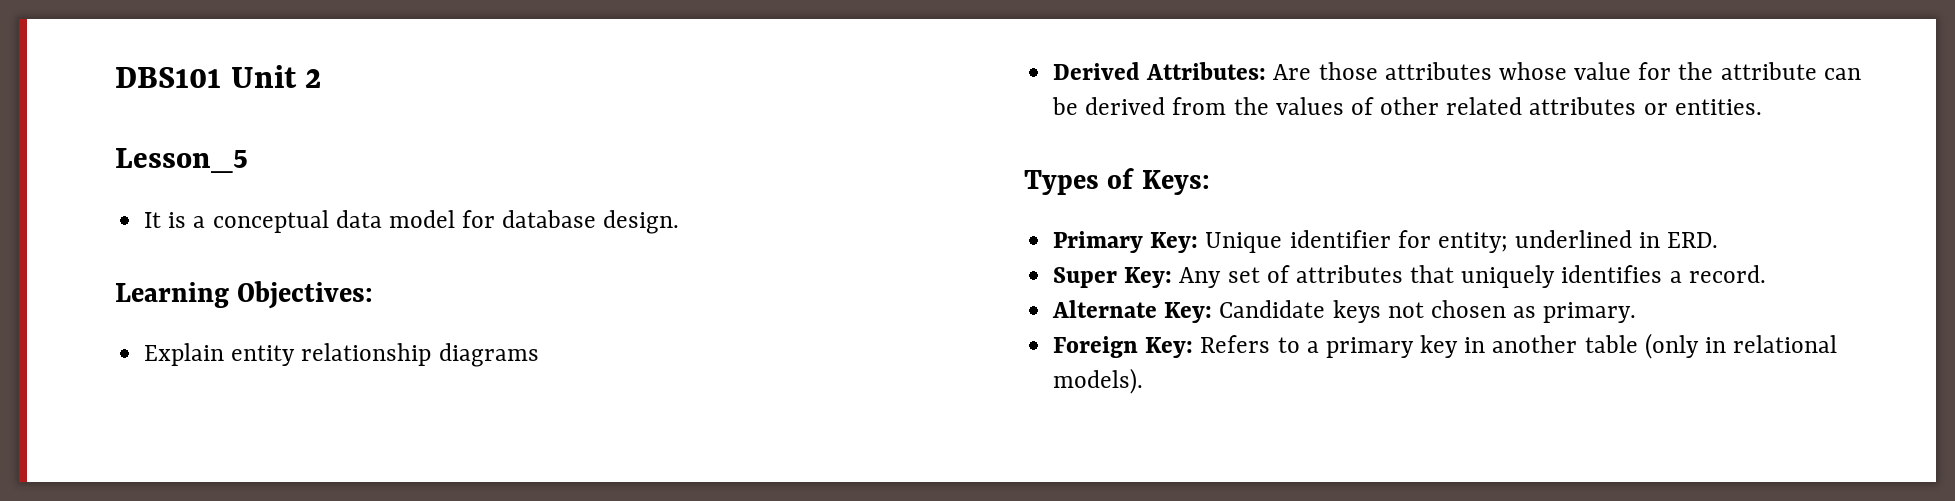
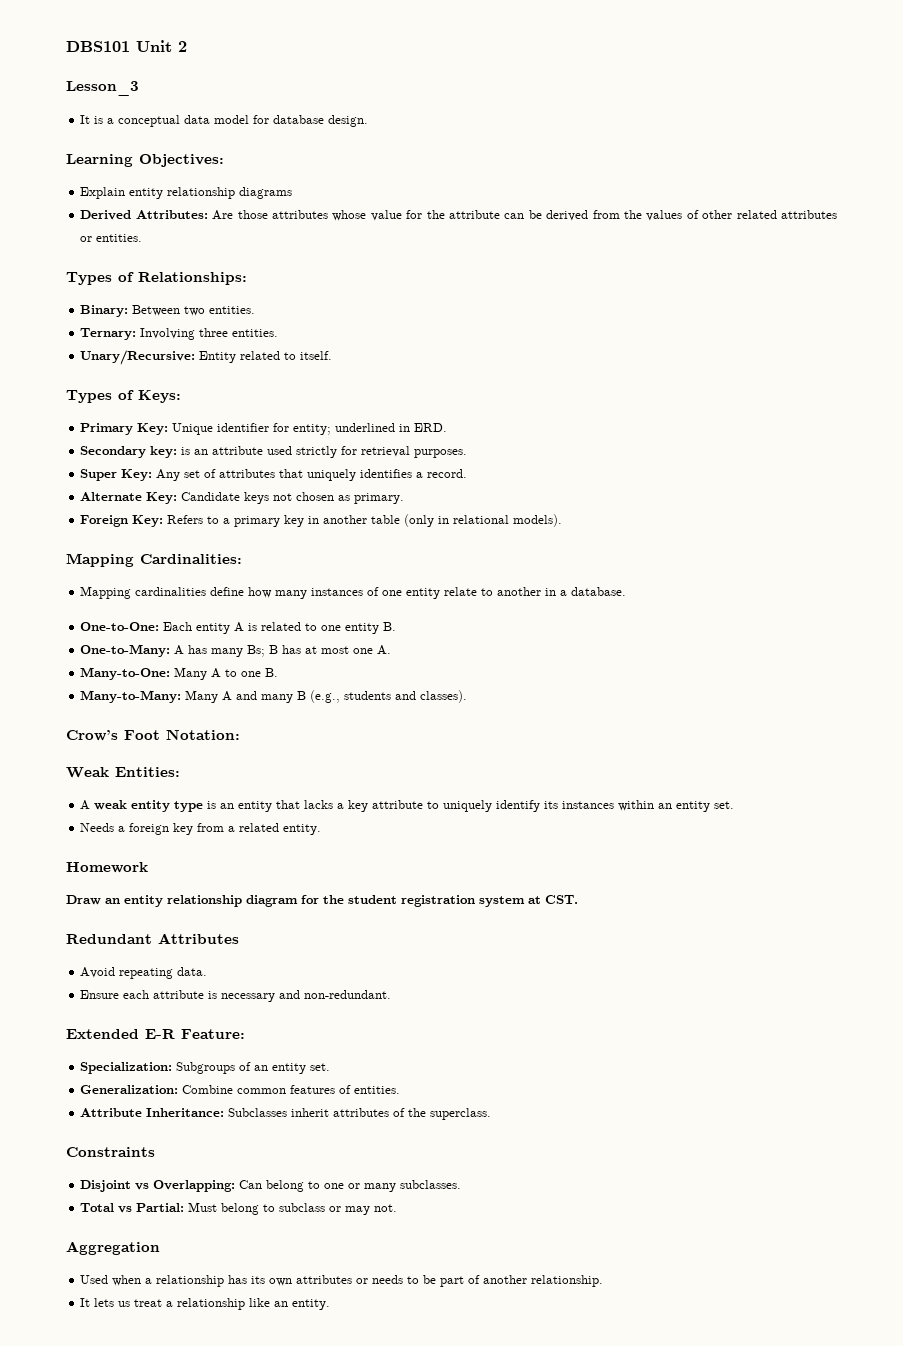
- Lesson_5
+ Lesson_3
+ Types of Relationships:
+ Binary: Between two entities.
+ Ternary: Involving three entities.
+ Unary/Recursive: Entity related to itself.
+ Secondary key: is an attribute used strictly for retrieval purposes.
+ Mapping Cardinalities:
+ Mapping cardinalities define how many instances of one entity relate to another in a database.
+ One-to-One: Each entity A is related to one entity B.
+ One-to-Many: A has many Bs; B has at most one A.
+ Many-to-One: Many A to one B.
+ Many-to-Many: Many A and many B (e.g., students and classes).
+ Crow’s Foot Notation:
+ Weak Entities:
+ A weak entity type is an entity that lacks a key attribute to uniquely identify its instances within an entity set.
+ Needs a foreign key from a related entity.
+ Homework
+ Draw an entity relationship diagram for the student registration system at CST.
+ Redundant Attributes
+ Avoid repeating data.
+ Ensure each attribute is necessary and non-redundant.
+ Extended E-R Feature:
+ Specialization: Subgroups of an entity set.
+ Generalization: Combine common features of entities.
+ Attribute Inheritance: Subclasses inherit attributes of the superclass.
+ Constraints
+ Disjoint vs Overlapping: Can belong to one or many subclasses.
+ Total vs Partial: Must belong to subclass or may not.
+ Aggregation
+ Used when a relationship has its own attributes or needs to be part of another relationship.
+ It lets us treat a relationship like an entity.

